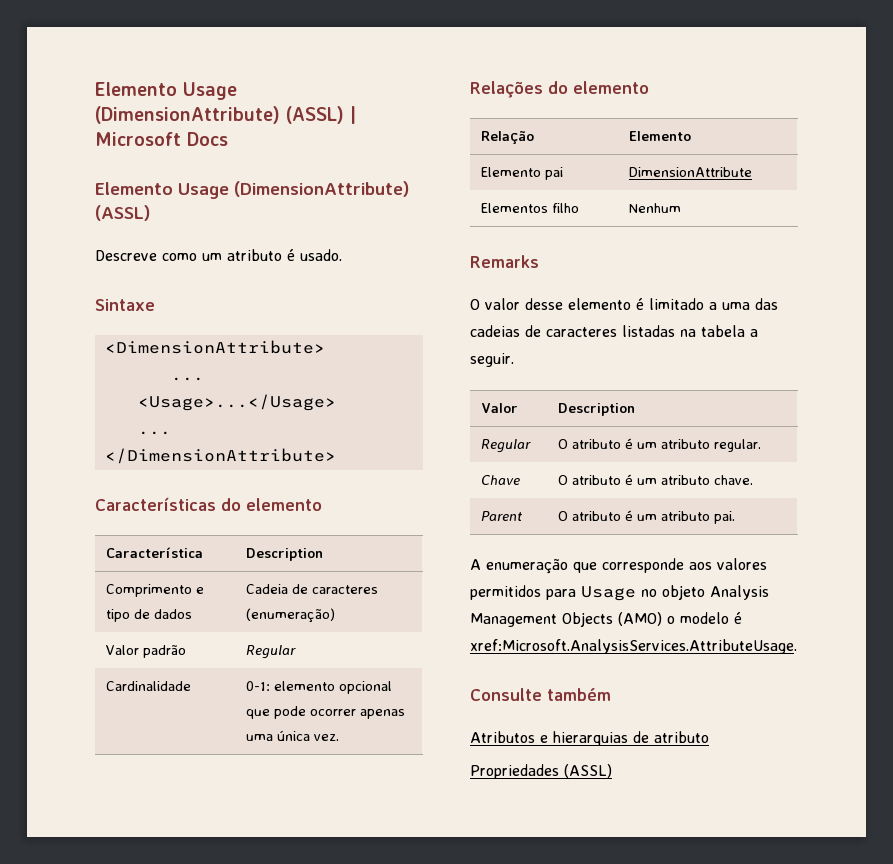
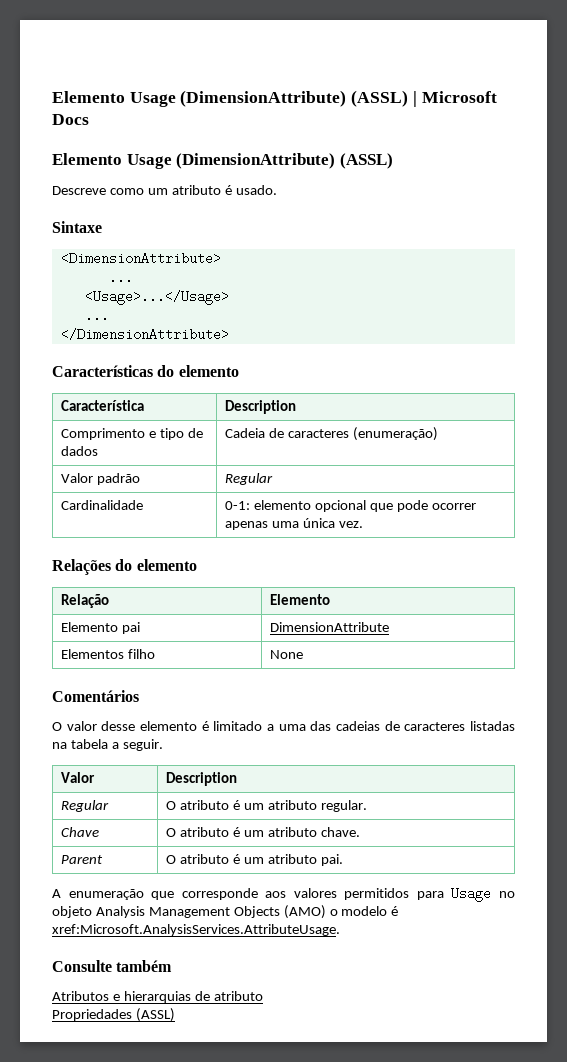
- Elementos filho | Nenhum
- Remarks
+ Elementos filho | None
+ Comentários

